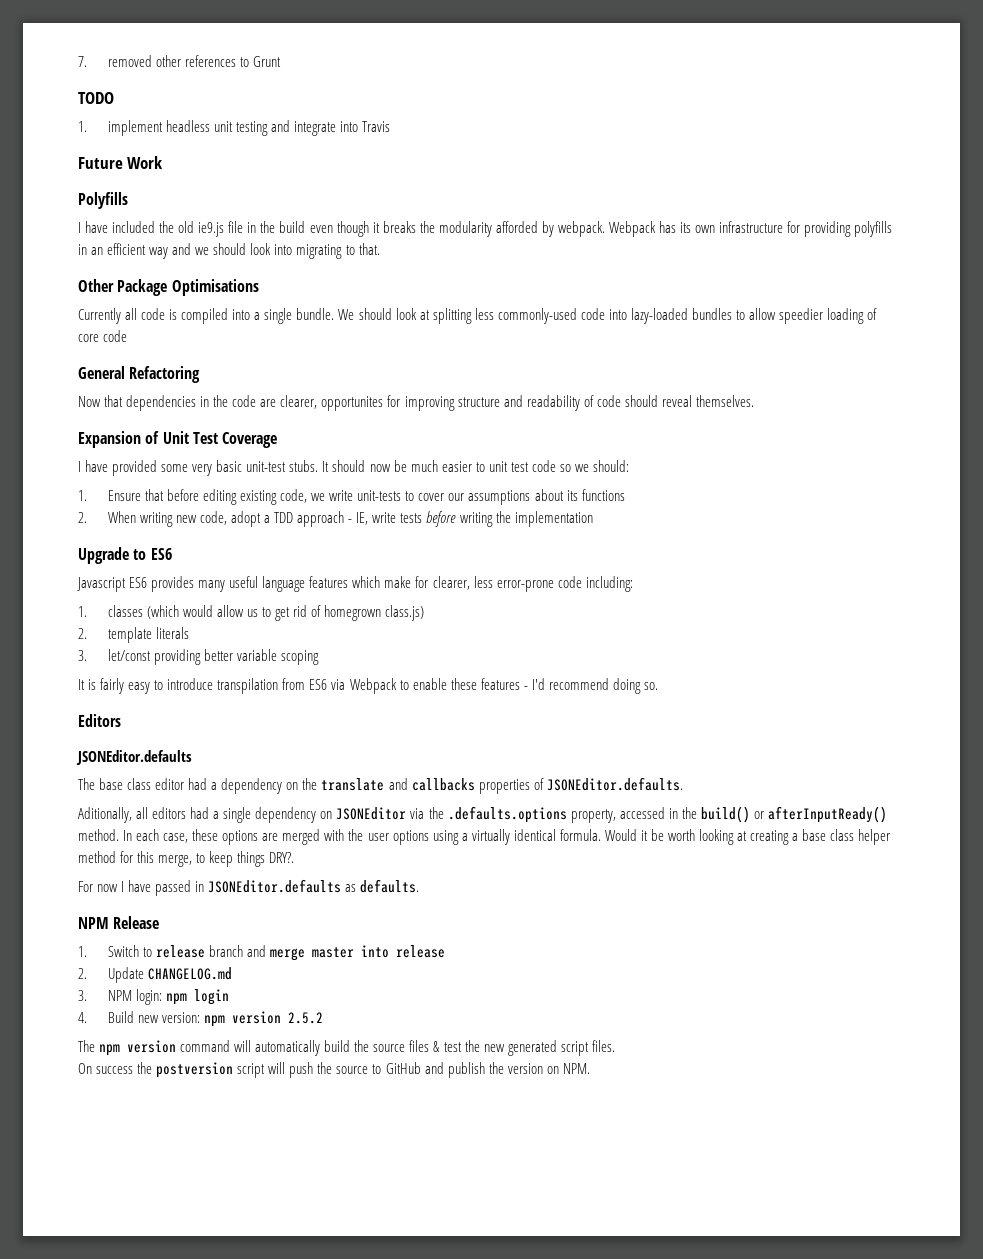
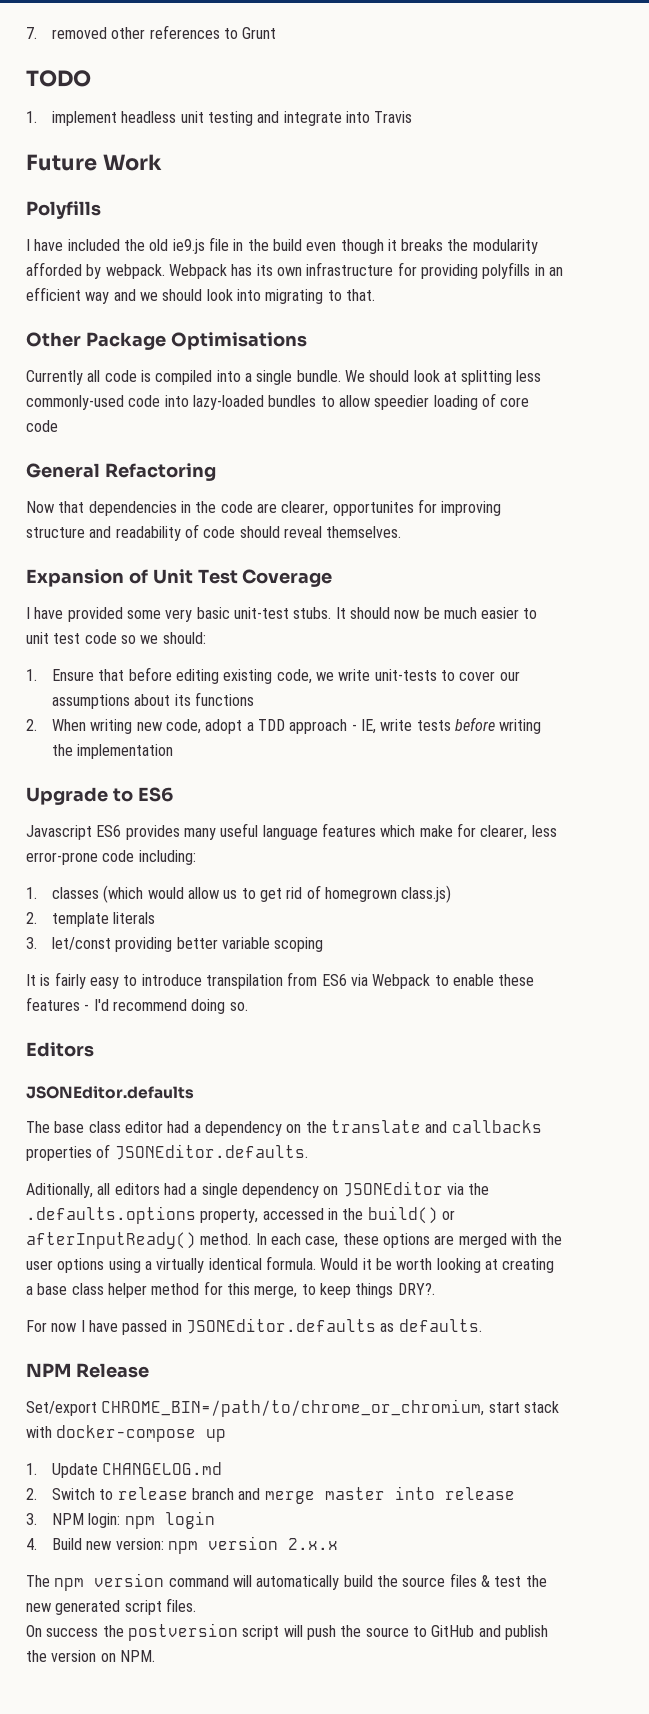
- 1. Switch to release branch and merge master into release
+ Set/export CHROME_BIN=/path/to/chrome_or_chromium, start stack with docker-compose up
+ 1. Update CHANGELOG.md
+ 2. Switch to release branch and merge master into release
- 2. Update CHANGELOG.md
- 4. Build new version: npm version 2.5.2
+ 4. Build new version: npm version 2.x.x

